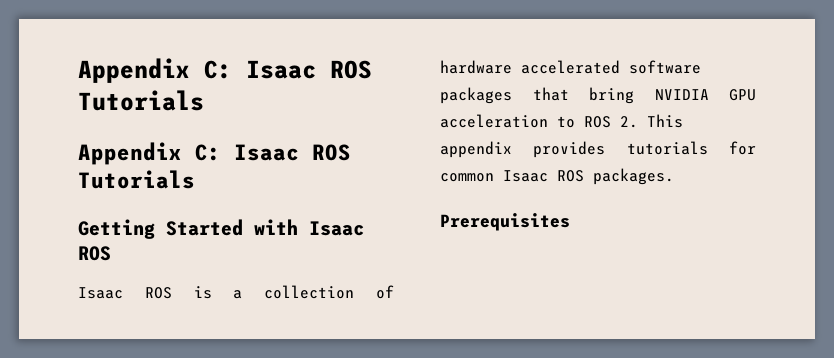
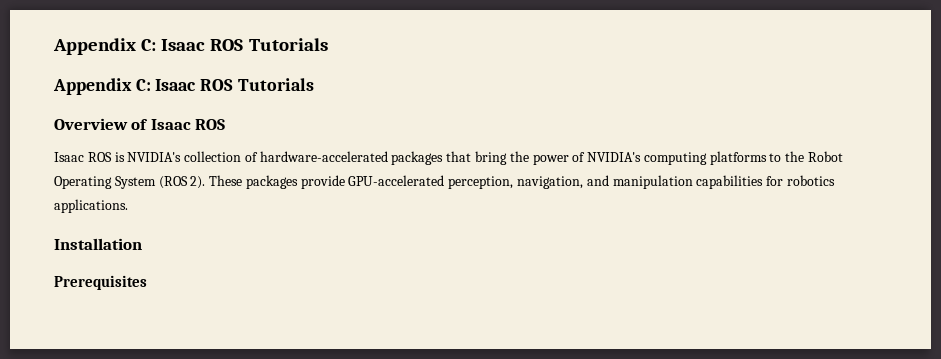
- Getting Started with Isaac ROS
+ Overview of Isaac ROS
- Isaac ROS is a collection of hardware accelerated software packages that bring NVIDIA GPU acceleration to ROS 2. This appendix provides tutorials for common Isaac ROS packages.
+ Isaac ROS is NVIDIA's collection of hardware-accelerated packages that bring the power of NVIDIA's computing platforms to the Robot Operating System (ROS 2). These packages provide GPU-accelerated perception, navigation, and manipulation capabilities for robotics applications.
+ Installation

